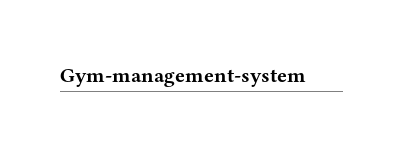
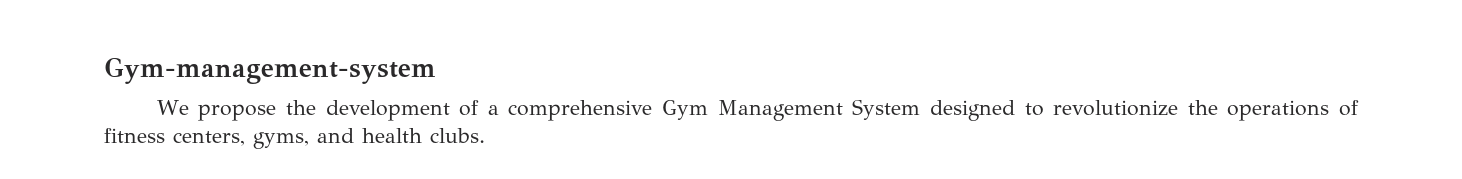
+ We propose the development of a comprehensive Gym Management System designed to revolutionize the operations of fitness centers, gyms, and health clubs.

